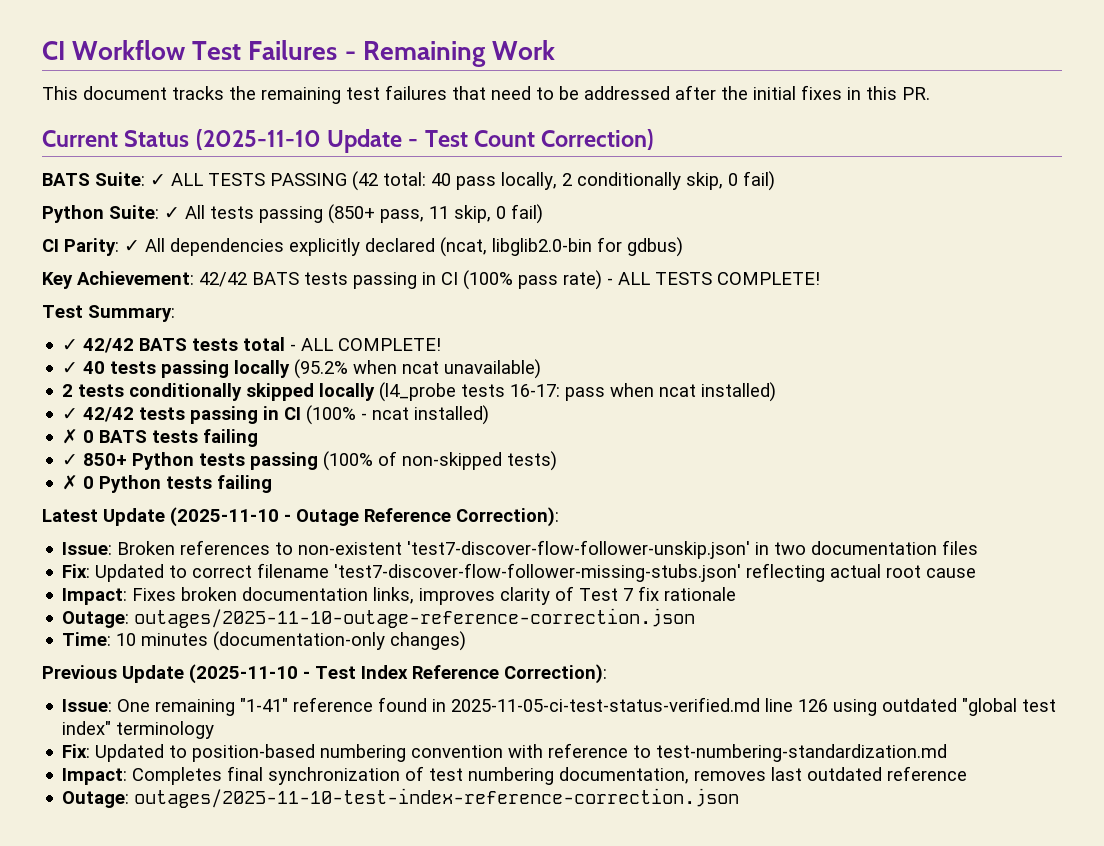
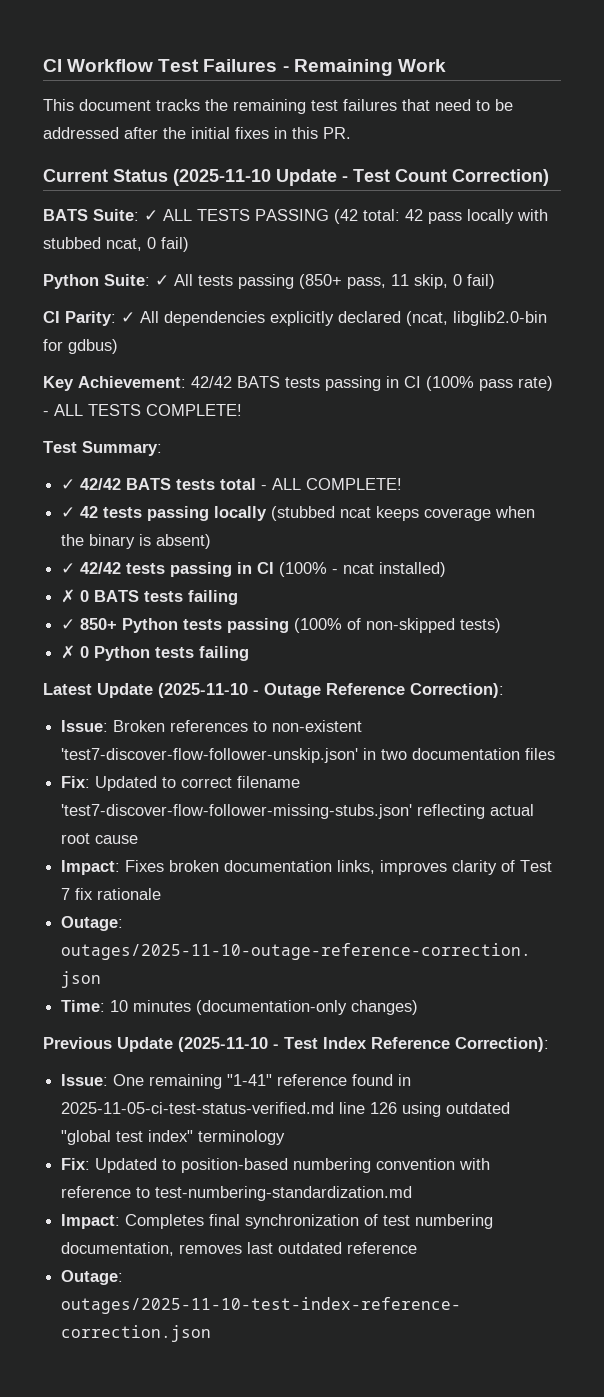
- BATS Suite: ✓ ALL TESTS PASSING (42 total: 40 pass locally, 2 conditionally skip, 0 fail)
+ BATS Suite: ✓ ALL TESTS PASSING (42 total: 42 pass locally with stubbed ncat, 0 fail)
- ✓ 40 tests passing locally (95.2% when ncat unavailable)
- 2 tests conditionally skipped locally (l4_probe tests 16-17: pass when ncat installed)
+ ✓ 42 tests passing locally (stubbed ncat keeps coverage when the binary is absent)

